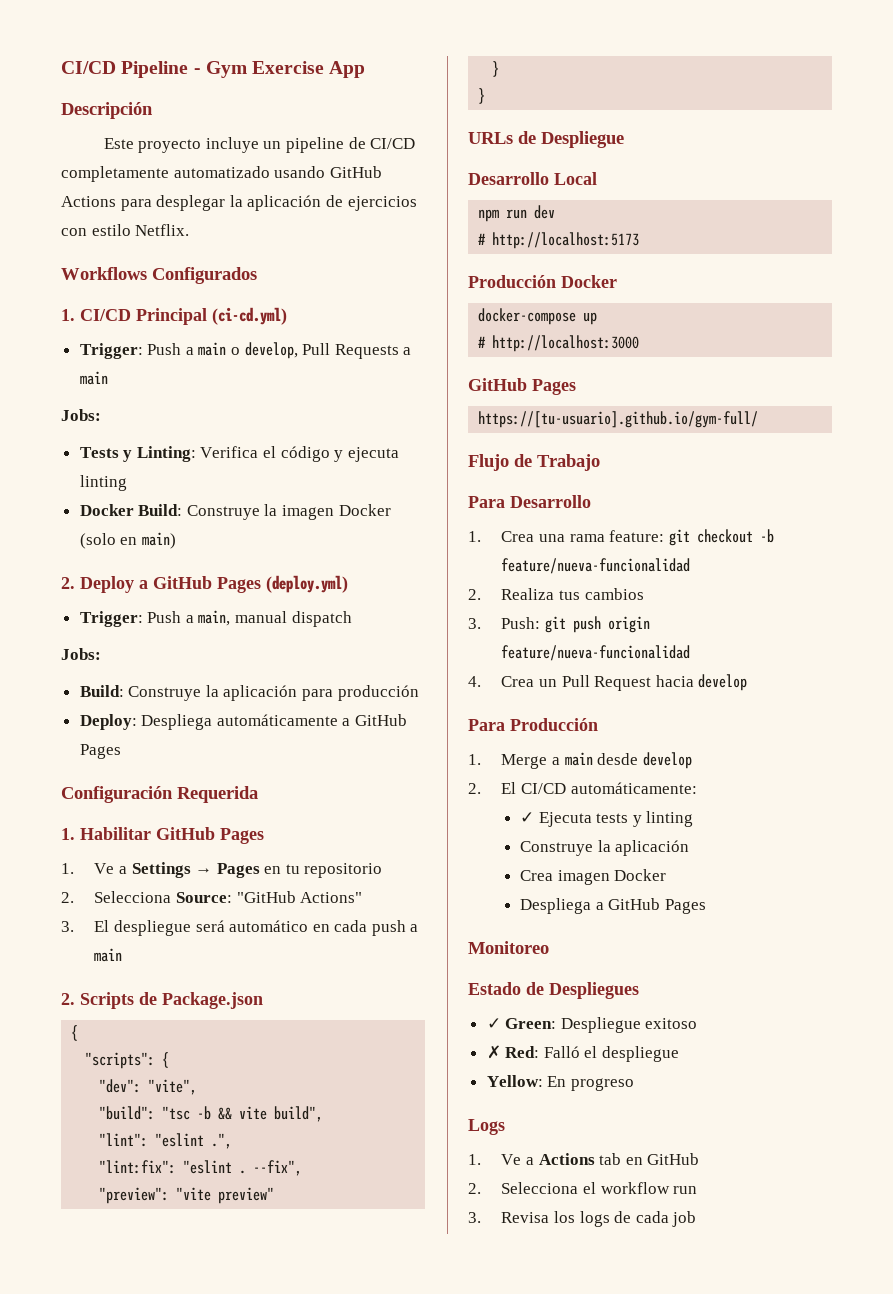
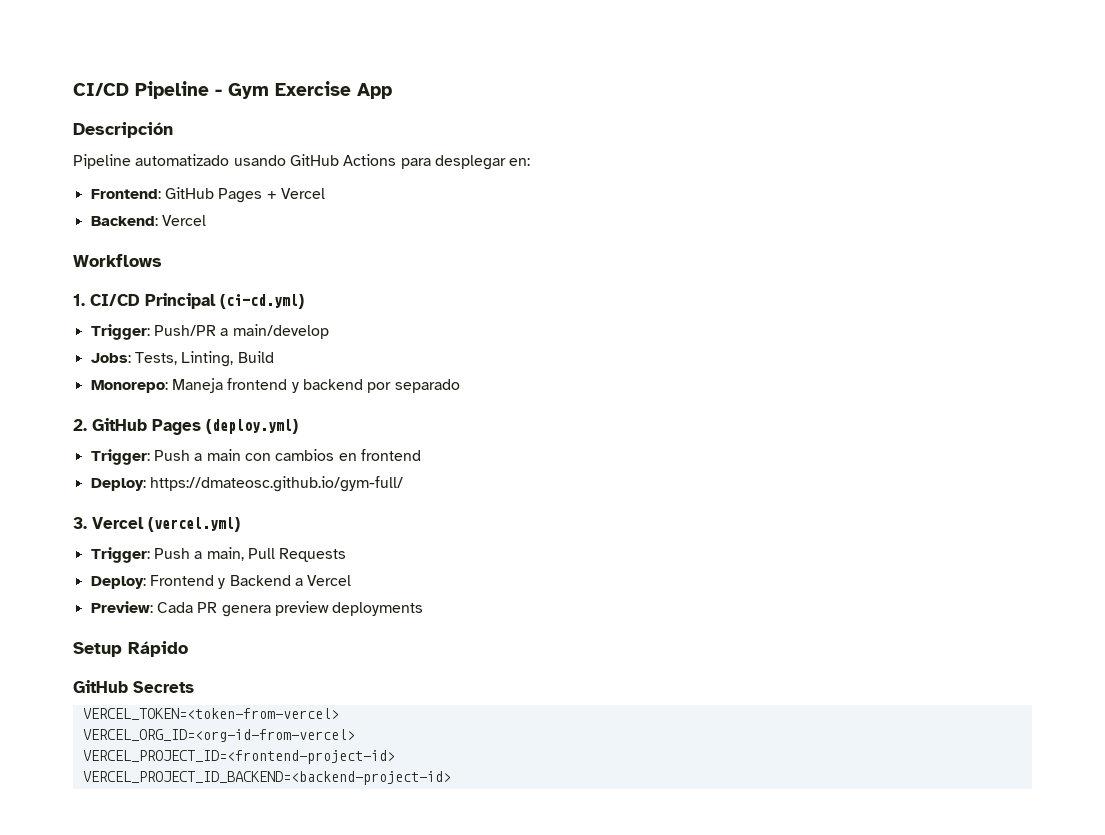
- Este proyecto incluye un pipeline de CI/CD completamente automatizado usando GitHub Actions para desplegar la aplicación de ejercicios con estilo Netflix.
+ Pipeline automatizado usando GitHub Actions para desplegar en:
+ Frontend: GitHub Pages + Vercel
+ Backend: Vercel
- Workflows Configurados
+ Workflows
- Trigger: Push a main o develop, Pull Requests a main
- Jobs:
- Tests y Linting: Verifica el código y ejecuta linting
- Docker Build: Construye la imagen Docker (solo en main)
- 2. Deploy a GitHub Pages (deploy.yml)
+ Trigger: Push/PR a main/develop
+ Jobs: Tests, Linting, Build
+ Monorepo: Maneja frontend y backend por separado
+ 2. GitHub Pages (deploy.yml)
- Trigger: Push a main, manual dispatch
- Jobs:
- Build: Construye la aplicación para producción
- Deploy: Despliega automáticamente a GitHub Pages
- Configuración Requerida
- 1. Habilitar GitHub Pages
- 1. Ve a Settings → Pages en tu repositorio
- 2. Selecciona Source: "GitHub Actions"
- 3. El despliegue será automático en cada push a main
- 2. Scripts de Package.json
- {
- "scripts": {
- "dev": "vite",
- "build": "tsc -b && vite build",
- "lint": "eslint .",
- "lint:fix": "eslint . --fix",
- "preview": "vite preview"
- }
- }
- URLs de Despliegue
- Desarrollo Local
- npm run dev
- # http://localhost:5173
- Producción Docker
- docker-compose up
- # http://localhost:3000
- GitHub Pages
- https://[tu-usuario].github.io/gym-full/
- Flujo de Trabajo
- Para Desarrollo
- 1. Crea una rama feature: git checkout -b feature/nueva-funcionalidad
- 2. Realiza tus cambios
- 3. Push: git push origin feature/nueva-funcionalidad
- 4. Crea un Pull Request hacia develop
- Para Producción
- 1. Merge a main desde develop
- 2. El CI/CD automáticamente:
- ✓ Ejecuta tests y linting
- Construye la aplicación
- Crea imagen Docker
- Despliega a GitHub Pages
- Monitoreo
- Estado de Despliegues
- ✓ Green: Despliegue exitoso
- ✗ Red: Falló el despliegue
- Yellow: En progreso
- Logs
- 1. Ve a Actions tab en GitHub
- 2. Selecciona el workflow run
- 3. Revisa los logs de cada job
+ Trigger: Push a main con cambios en frontend
+ Deploy: https://dmateosc.github.io/gym-full/
+ 3. Vercel (vercel.yml)
+ Trigger: Push a main, Pull Requests
+ Deploy: Frontend y Backend a Vercel
+ Preview: Cada PR genera preview deployments
+ Setup Rápido
+ GitHub Secrets
+ VERCEL_TOKEN=<token-from-vercel>
+ VERCEL_ORG_ID=<org-id-from-vercel>
+ VERCEL_PROJECT_ID=<frontend-project-id>
+ VERCEL_PROJECT_ID_BACKEND=<backend-project-id>

